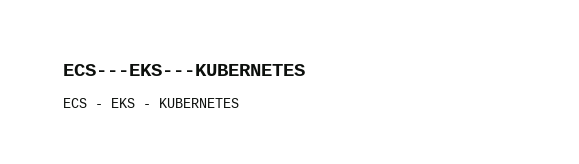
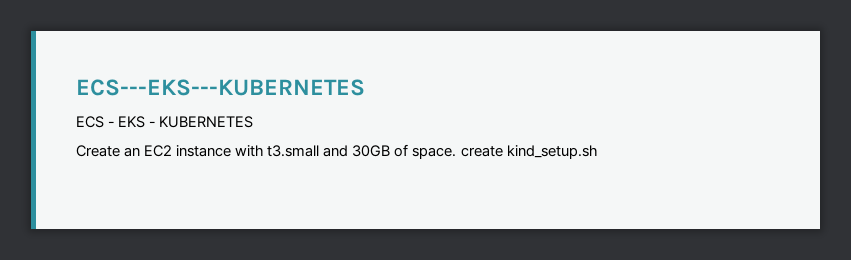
+ Create an EC2 instance with t3.small and 30GB of space. create kind_setup.sh

